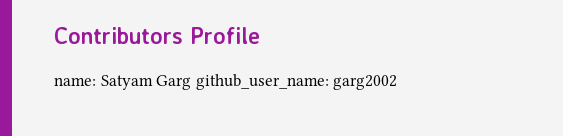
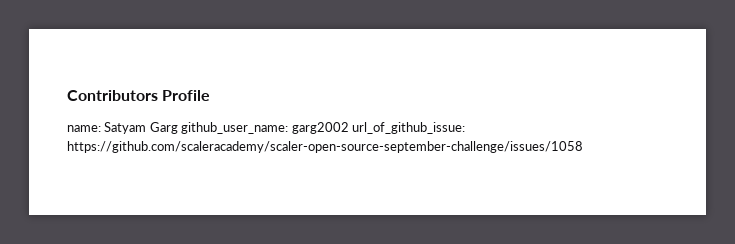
- name: Satyam Garg github_user_name: garg2002
+ name: Satyam Garg github_user_name: garg2002 url_of_github_issue: https://github.com/scaleracademy/scaler-open-source-september-challenge/issues/1058

